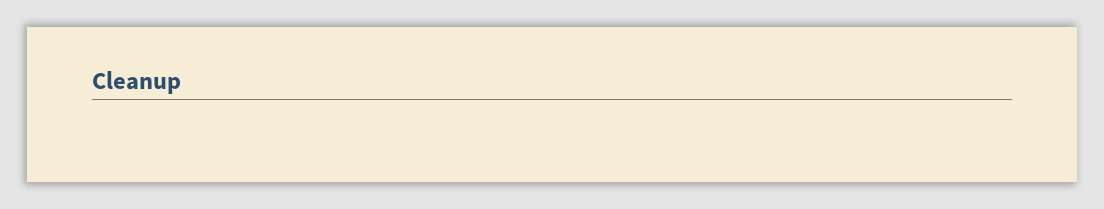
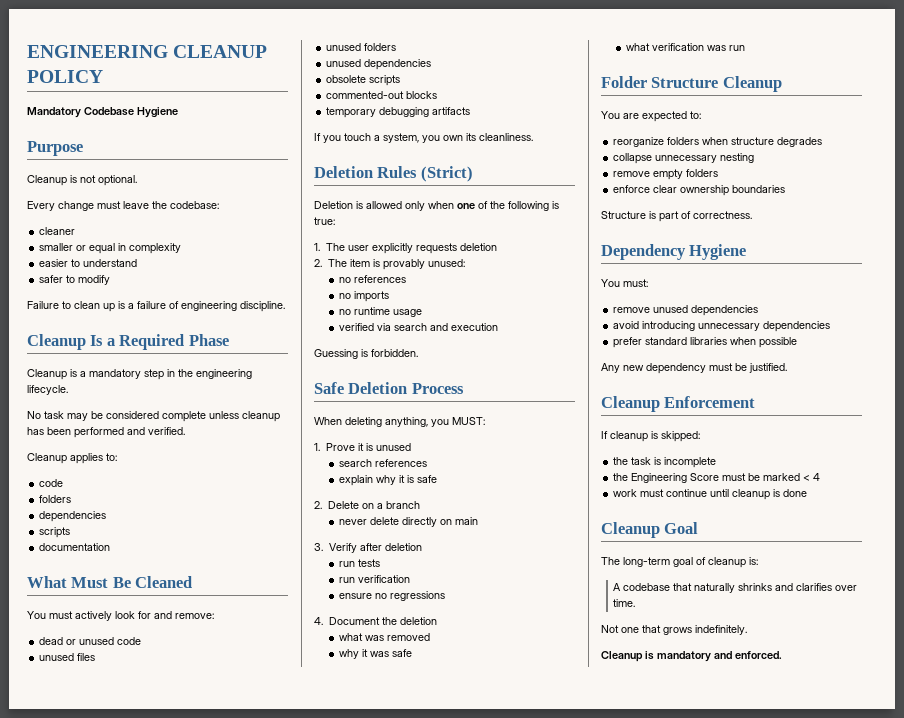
- Cleanup
+ ENGINEERING CLEANUP POLICY
+ Mandatory Codebase Hygiene
+ Purpose
+ Cleanup is not optional.
+ Every change must leave the codebase:
+ cleaner
+ smaller or equal in complexity
+ easier to understand
+ safer to modify
+ Failure to clean up is a failure of engineering discipline.
+ Cleanup Is a Required Phase
+ Cleanup is a mandatory step in the engineering lifecycle.
+ No task may be considered complete unless cleanup has been performed and verified.
+ Cleanup applies to:
+ code
+ folders
+ dependencies
+ scripts
+ documentation
+ What Must Be Cleaned
+ You must actively look for and remove:
+ dead or unused code
+ unused files
+ unused folders
+ unused dependencies
+ obsolete scripts
+ commented-out blocks
+ temporary debugging artifacts
+ If you touch a system, you own its cleanliness.
+ Deletion Rules (Strict)
+ Deletion is allowed only when one of the following is true:
+ 1. The user explicitly requests deletion
+ 2. The item is provably unused:
+ no references
+ no imports
+ no runtime usage
+ verified via search and execution
+ Guessing is forbidden.
+ Safe Deletion Process
+ When deleting anything, you MUST:
+ 1. Prove it is unused
+ search references
+ explain why it is safe
+ 2. Delete on a branch
+ never delete directly on main
+ 3. Verify after deletion
+ run tests
+ run verification
+ ensure no regressions
+ 4. Document the deletion
+ what was removed
+ why it was safe
+ what verification was run
+ Folder Structure Cleanup
+ You are expected to:
+ reorganize folders when structure degrades
+ collapse unnecessary nesting
+ remove empty folders
+ enforce clear ownership boundaries
+ Structure is part of correctness.
+ Dependency Hygiene
+ You must:
+ remove unused dependencies
+ avoid introducing unnecessary dependencies
+ prefer standard libraries when possible
+ Any new dependency must be justified.
+ Cleanup Enforcement
+ If cleanup is skipped:
+ the task is incomplete
+ the Engineering Score must be marked < 4
+ work must continue until cleanup is done
+ Cleanup Goal
+ The long-term goal of cleanup is:
+ A codebase that naturally shrinks and clarifies over time.
+ Not one that grows indefinitely.
+ Cleanup is mandatory and enforced.

